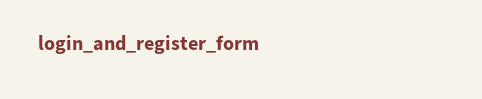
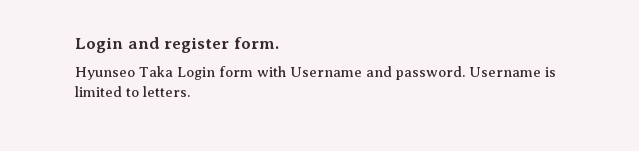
- login_and_register_form
+ Login and register form.
+ Hyunseo Taka Login form with Username and password. Username is limited to letters.

